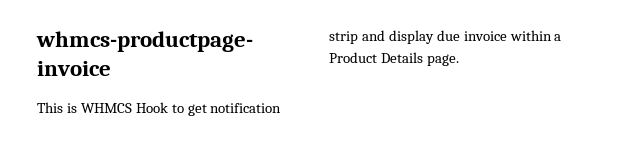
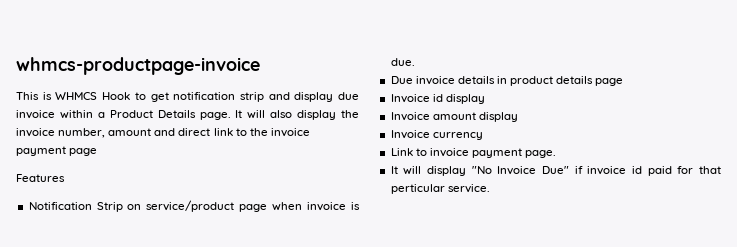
+ It will also display the invoice number, amount and direct link to the invoice payment page
+ Features
+ Notification Strip on service/product page when invoice is due.
+ Due invoice details in product details page
+ Invoice id display
+ Invoice amount display
+ Invoice currency
+ Link to invoice payment page.
+ It will display "No Invoice Due" if invoice id paid for that perticular service.

